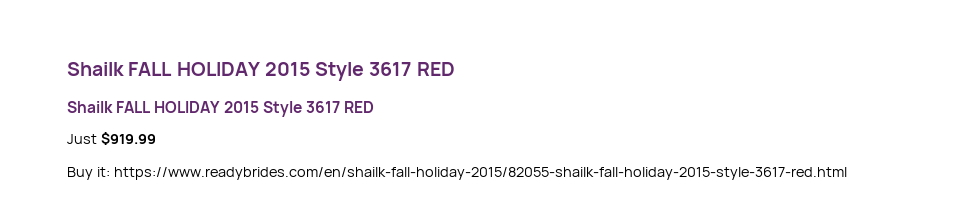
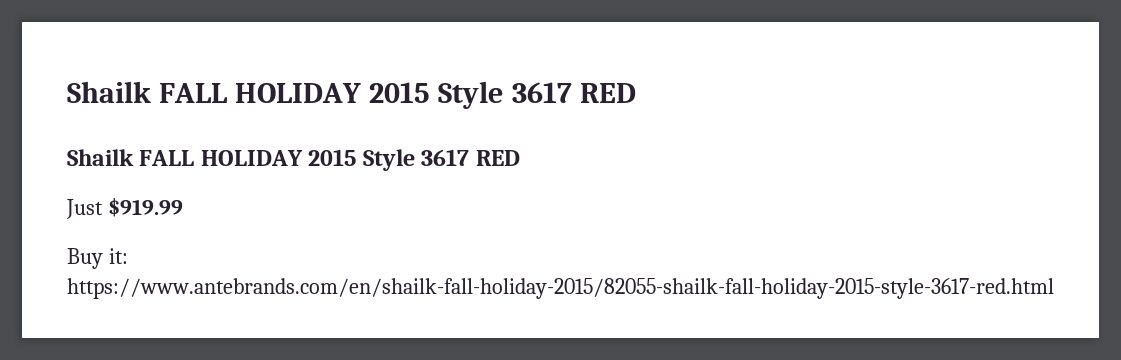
- Buy it: https://www.readybrides.com/en/shailk-fall-holiday-2015/82055-shailk-fall-holiday-2015-style-3617-red.html
+ Buy it: https://www.antebrands.com/en/shailk-fall-holiday-2015/82055-shailk-fall-holiday-2015-style-3617-red.html

